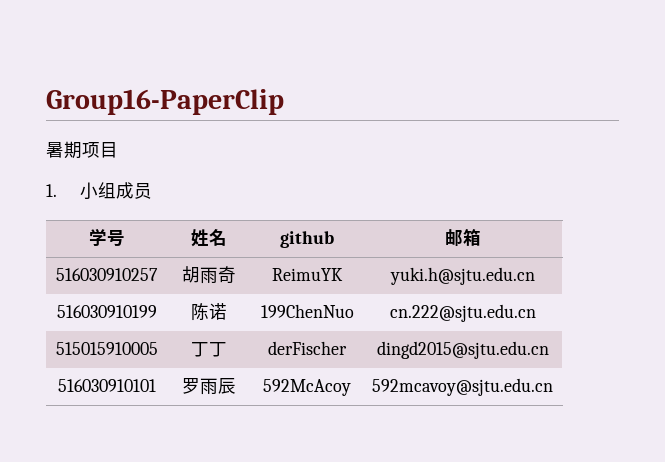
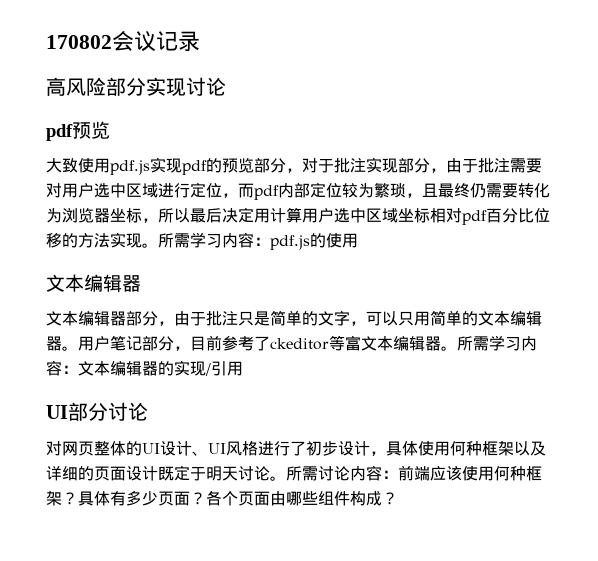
- Group16-PaperClip
- 暑期项目
- 1.小组成员
- 学号 | 姓名 | github | 邮箱
- 516030910257 | 胡雨奇 | ReimuYK | yuki.h@sjtu.edu.cn
- 516030910199 | 陈诺 | 199ChenNuo | cn.222@sjtu.edu.cn
- 515015910005 | 丁丁 | derFischer | dingd2015@sjtu.edu.cn
- 516030910101 | 罗雨辰 | 592McAcoy | 592mcavoy@sjtu.edu.cn
+ 170802会议记录
+ 高风险部分实现讨论
+ pdf预览
+ 大致使用pdf.js实现pdf的预览部分，对于批注实现部分，由于批注需要对用户选中区域进行定位，而pdf内部定位较为繁琐，且最终仍需要转化为浏览器坐标，所以最后决定用计算用户选中区域坐标相对pdf百分比位移的方法实现。所需学习内容：pdf.js的使用
+ 文本编辑器
+ 文本编辑器部分，由于批注只是简单的文字，可以只用简单的文本编辑器。用户笔记部分，目前参考了ckeditor等富文本编辑器。所需学习内容：文本编辑器的实现/引用
+ UI部分讨论
+ 对网页整体的UI设计、UI风格进行了初步设计，具体使用何种框架以及详细的页面设计既定于明天讨论。所需讨论内容：前端应该使用何种框架？具体有多少页面？各个页面由哪些组件构成？

